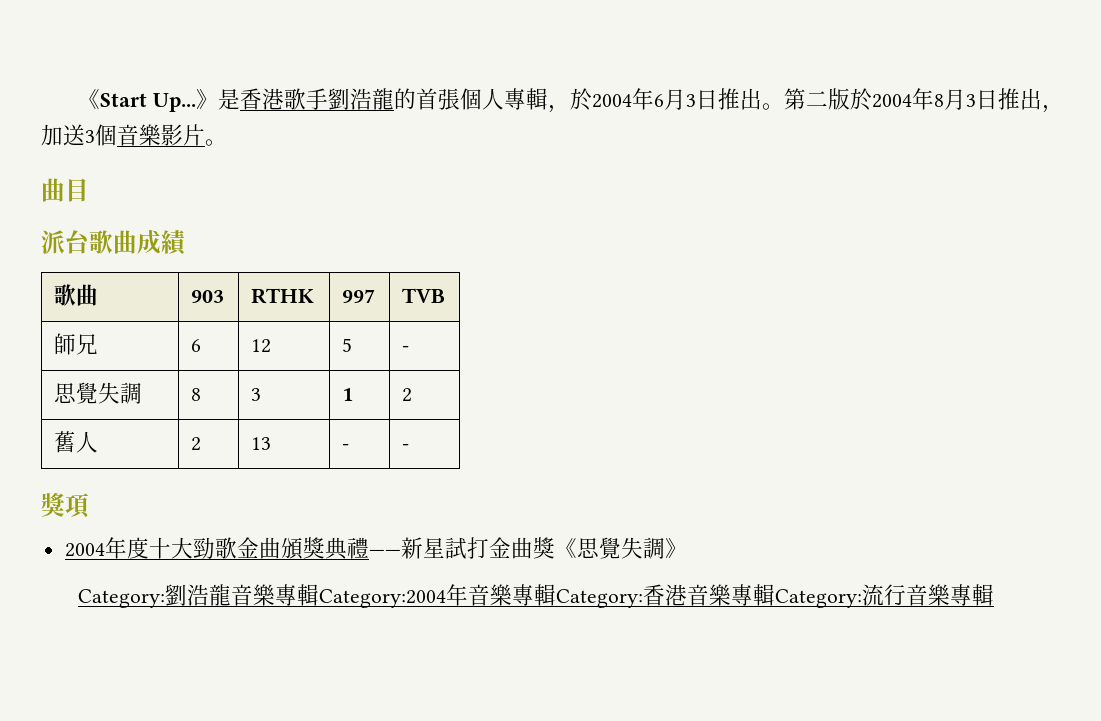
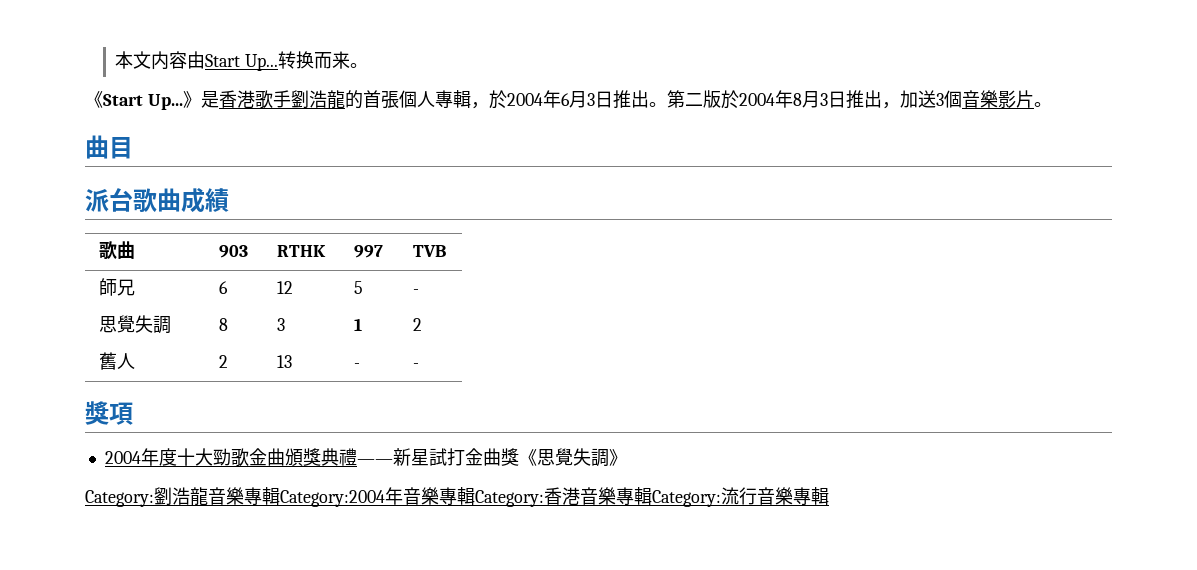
+ 本文内容由Start Up...转换而来。

